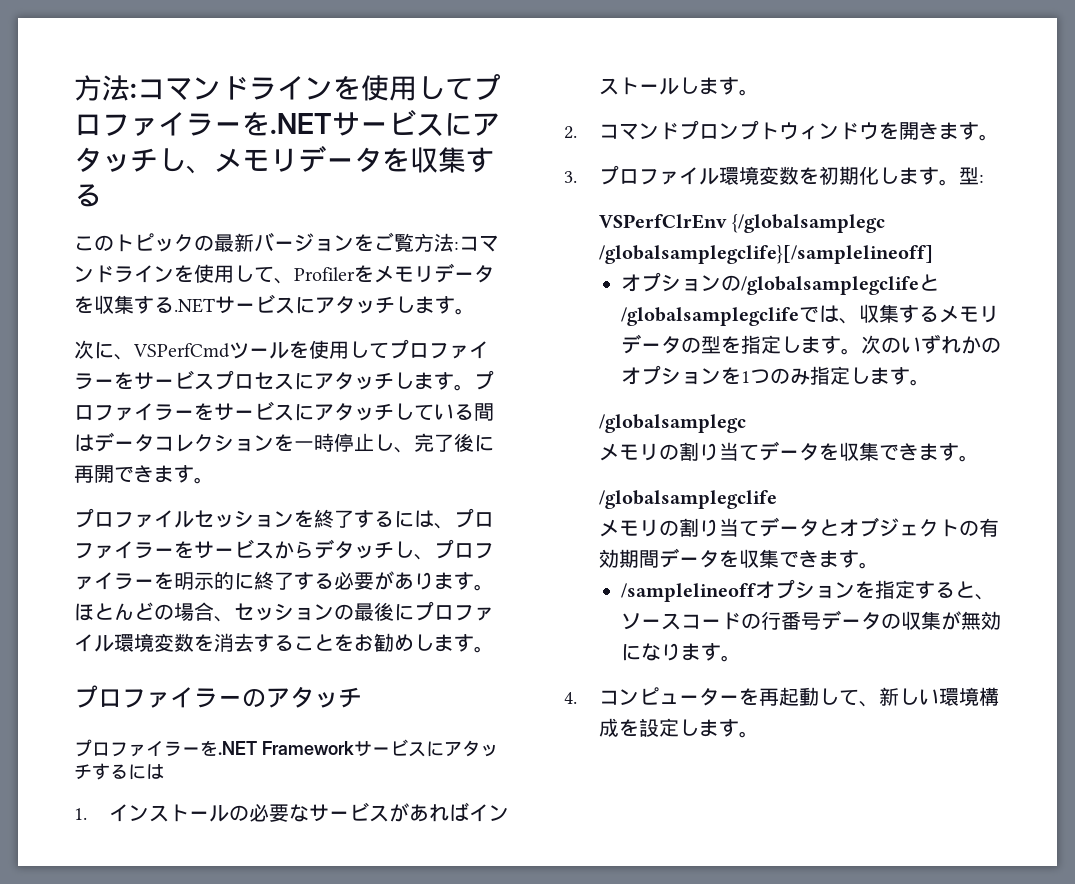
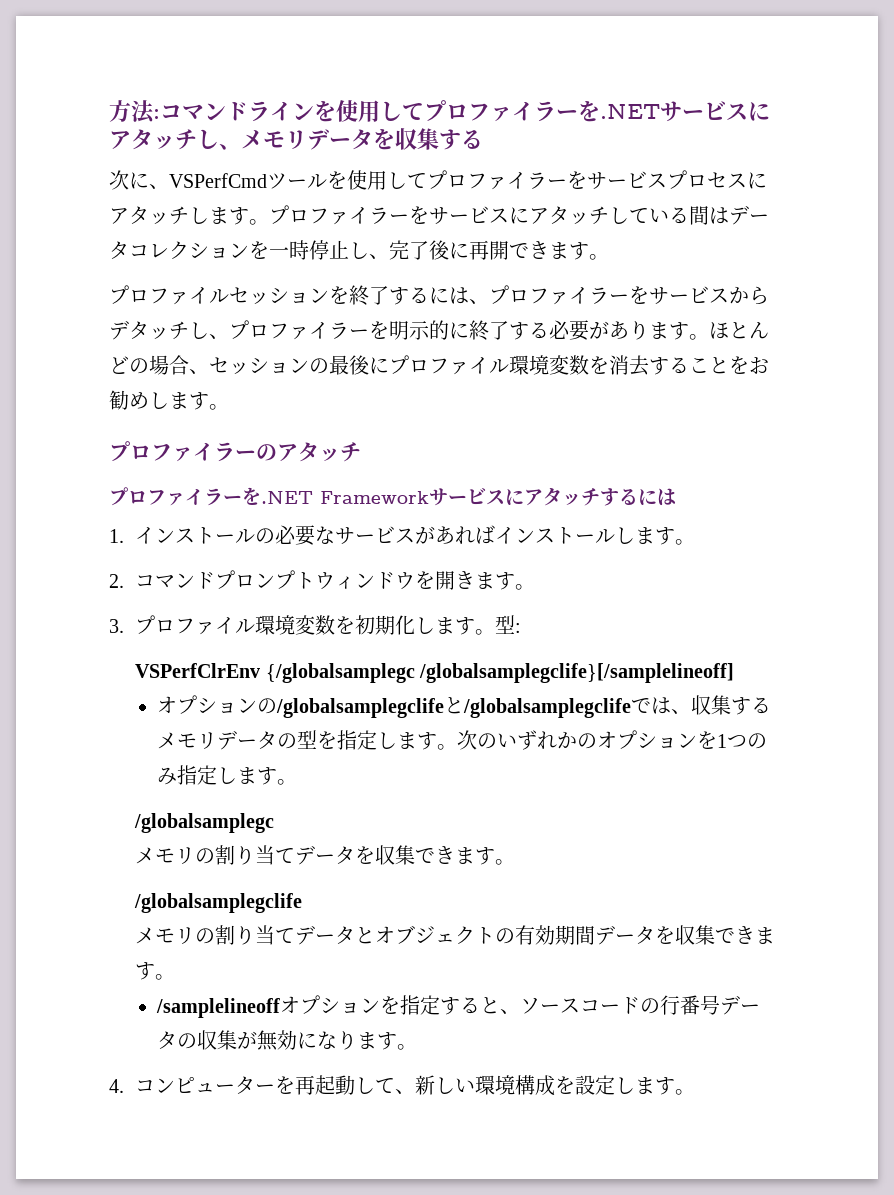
- このトピックの最新バージョンをご覧方法:コマンドラインを使用して、Profilerをメモリデータを収集する.NETサービスにアタッチします。

